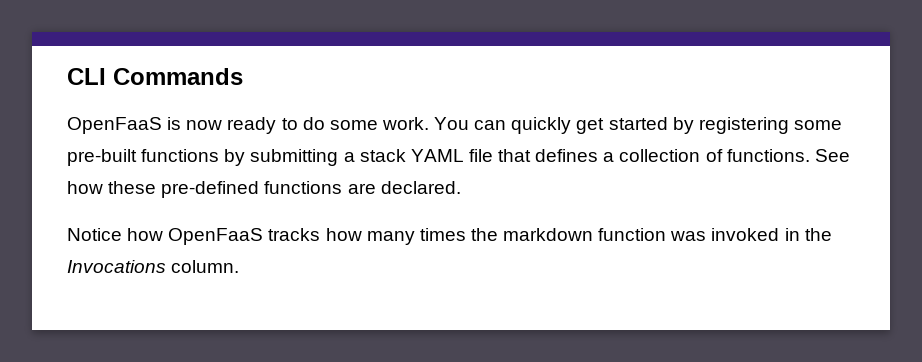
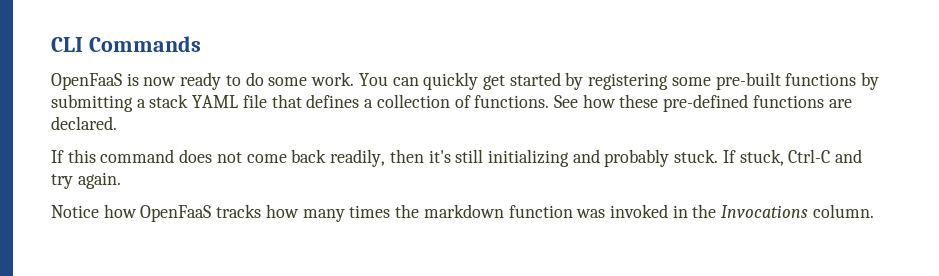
+ If this command does not come back readily, then it's still initializing and probably stuck. If stuck, Ctrl-C and try again.

